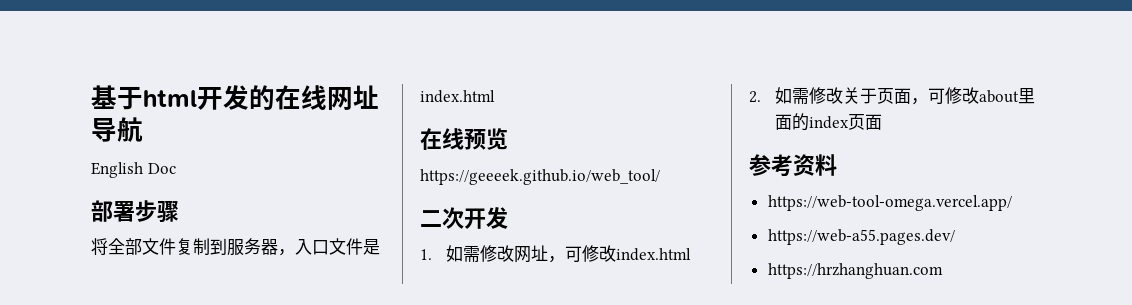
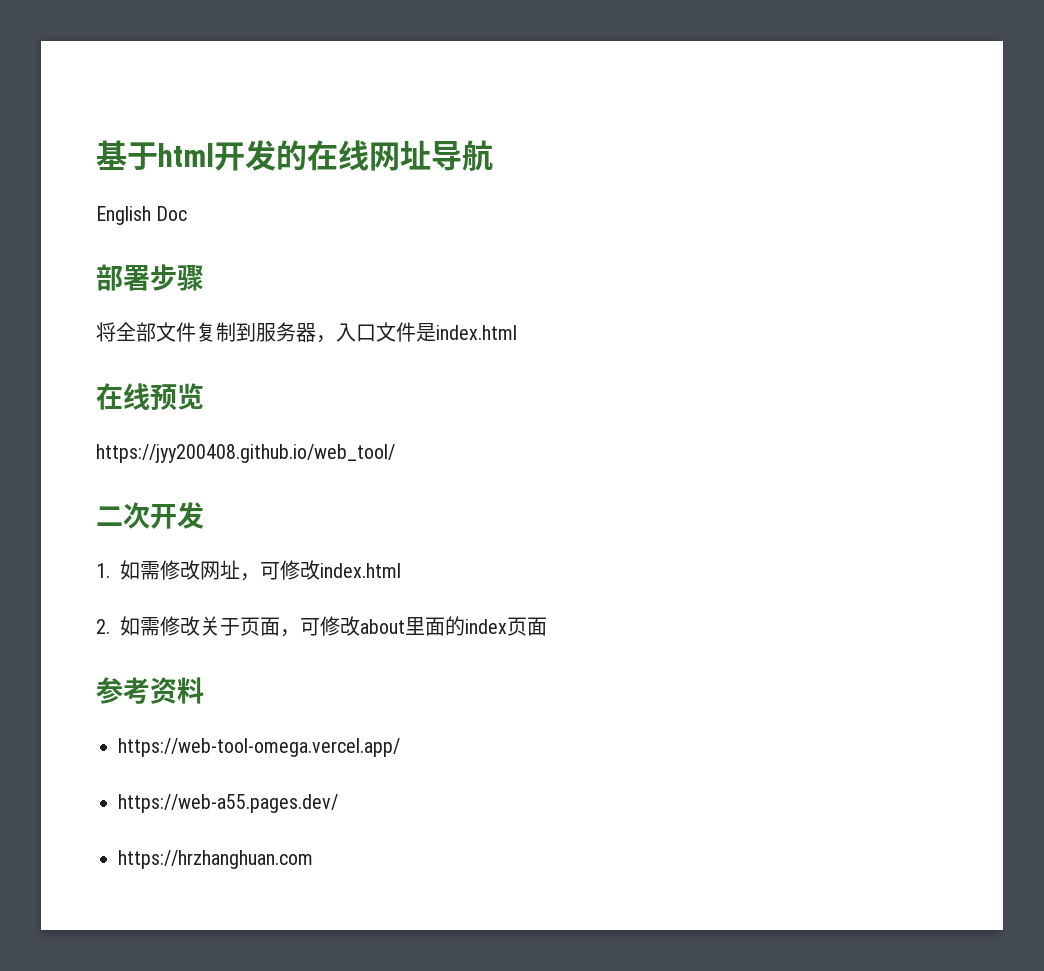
- https://geeeek.github.io/web_tool/
+ https://jyy200408.github.io/web_tool/

